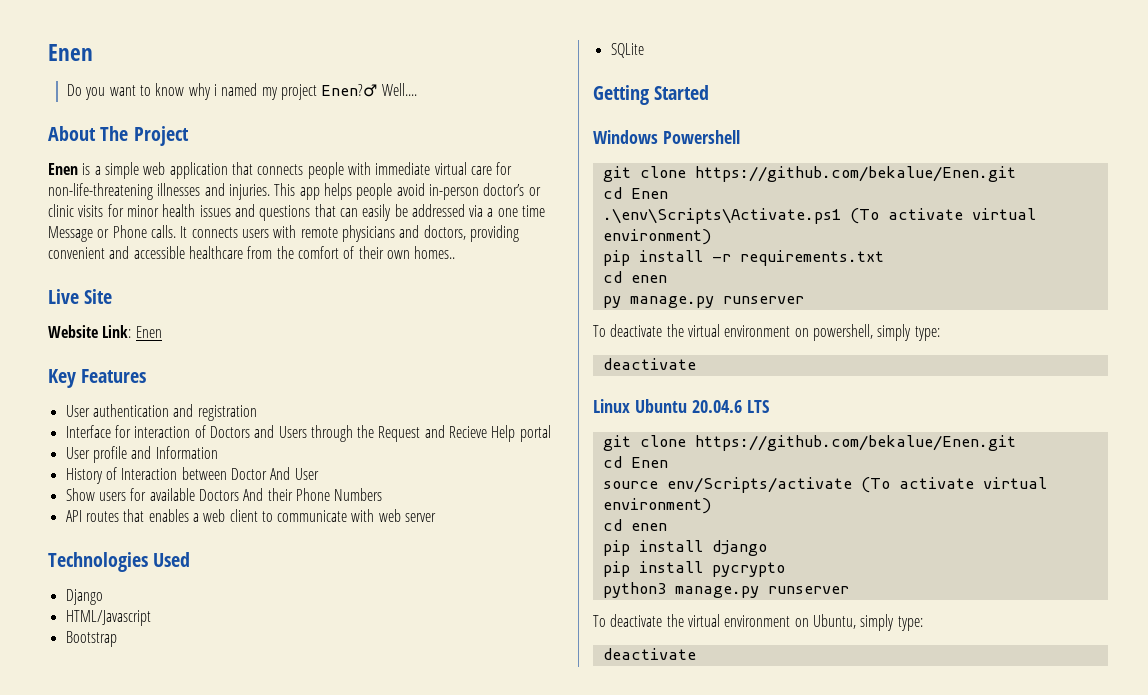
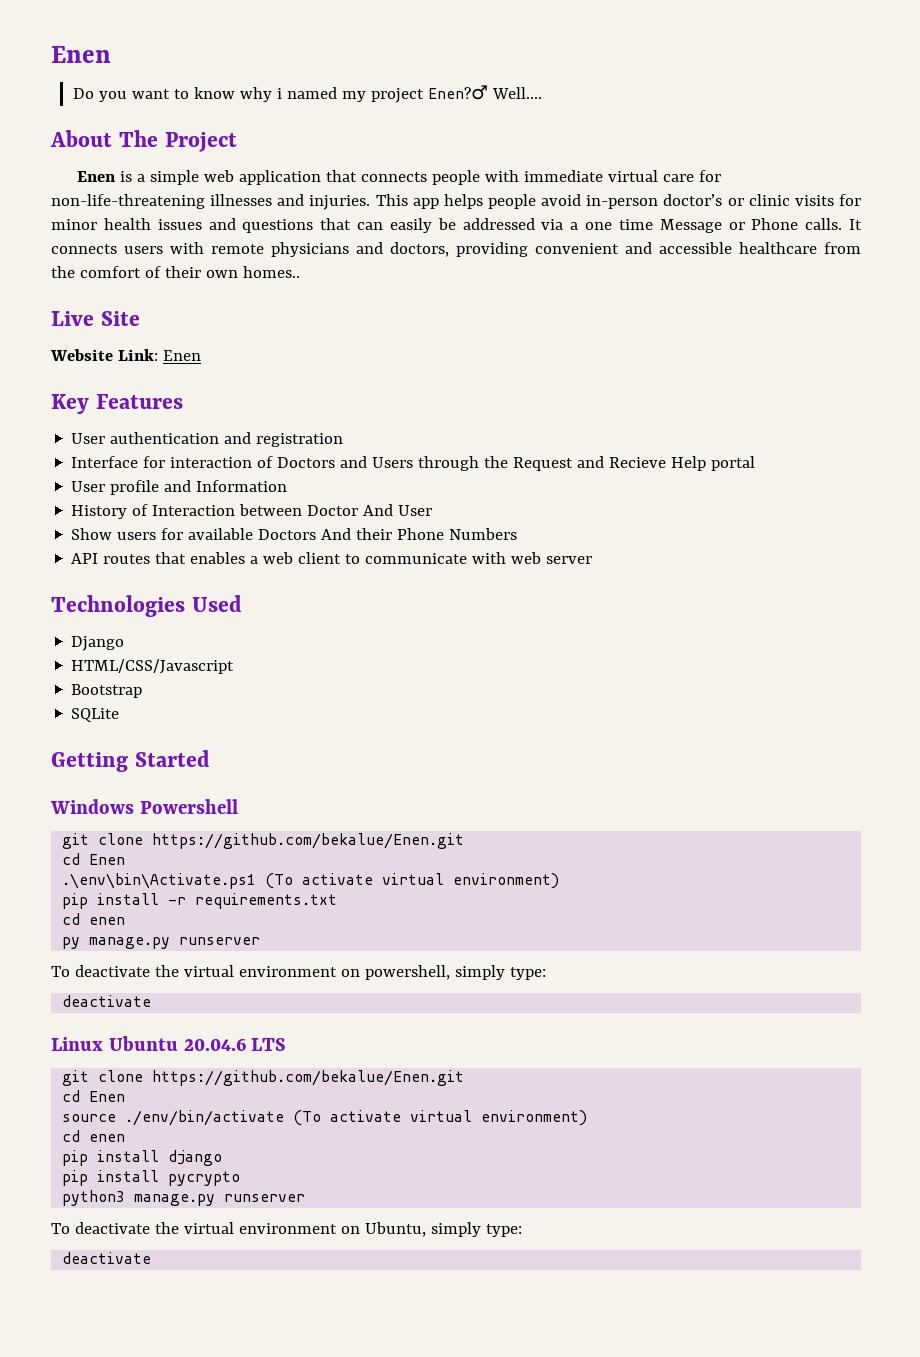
- HTML/Javascript
+ HTML/CSS/Javascript
- .\env\Scripts\Activate.ps1 (To activate virtual environment)
+ .\env\bin\Activate.ps1 (To activate virtual environment)
- source env/Scripts/activate (To activate virtual environment)
+ source ./env/bin/activate (To activate virtual environment)

